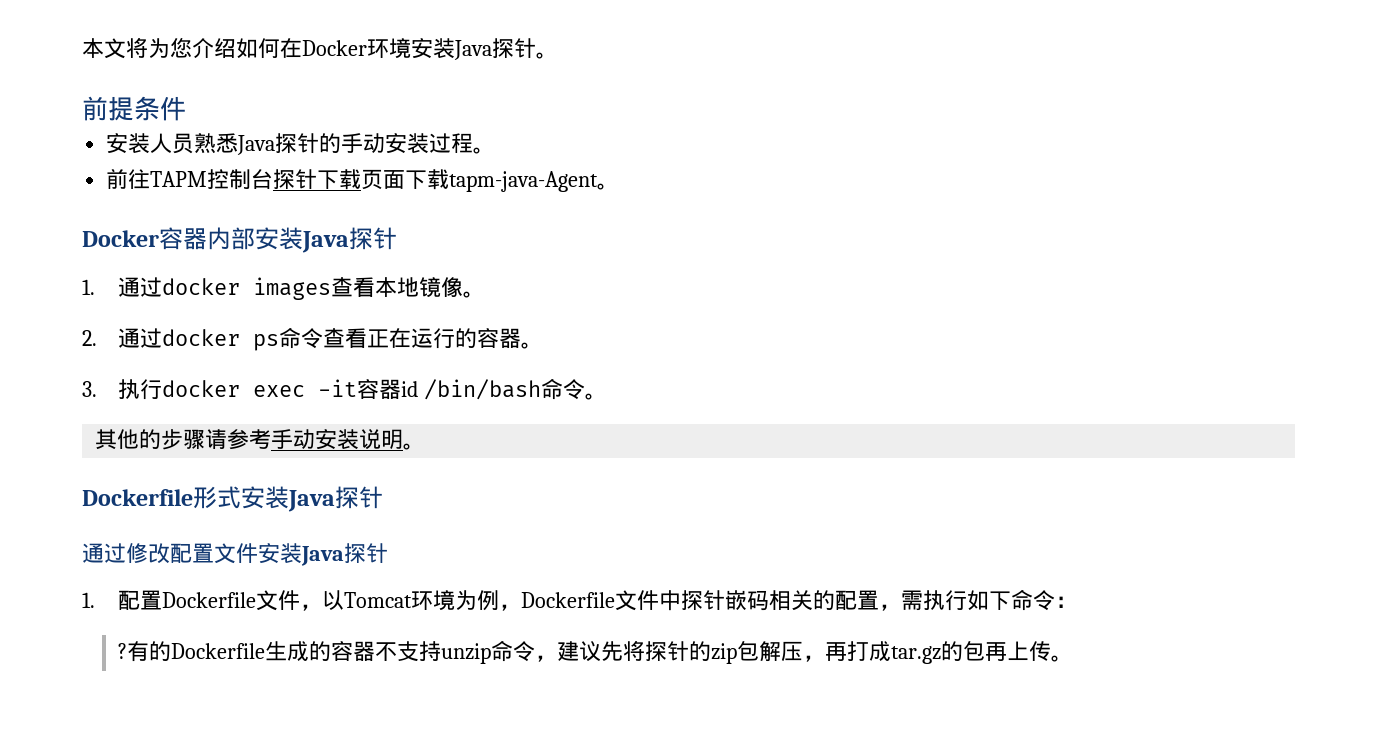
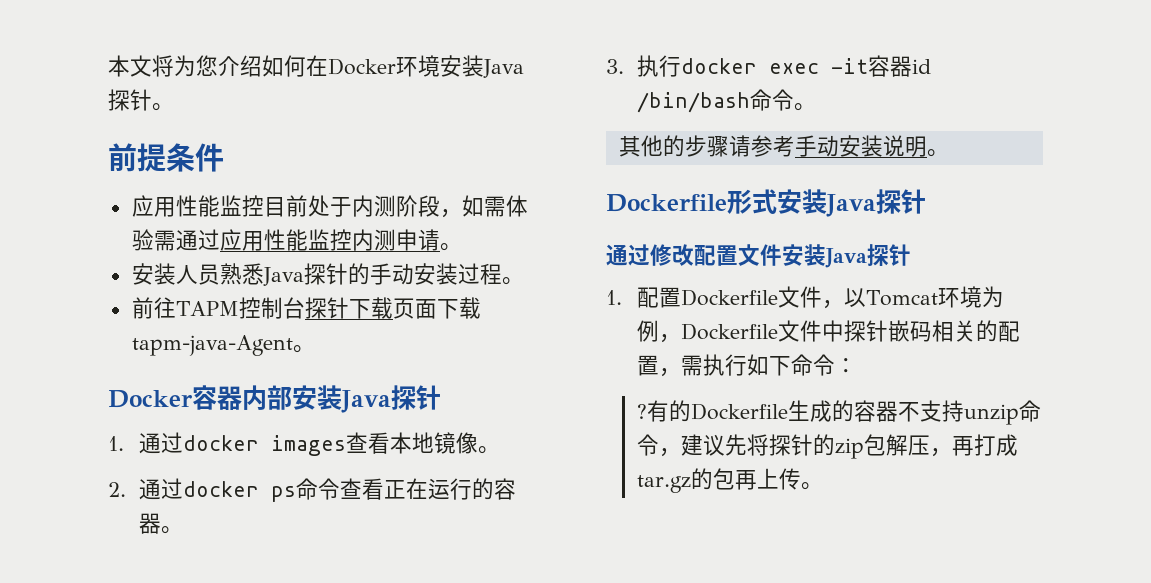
+ 应用性能监控目前处于内测阶段，如需体验需通过应用性能监控内测申请。

